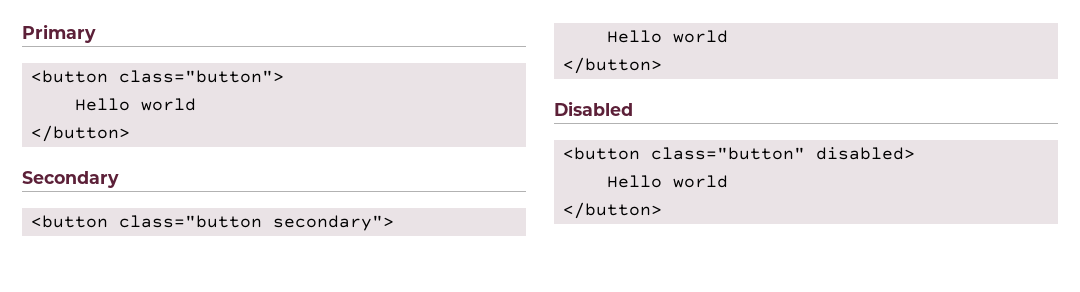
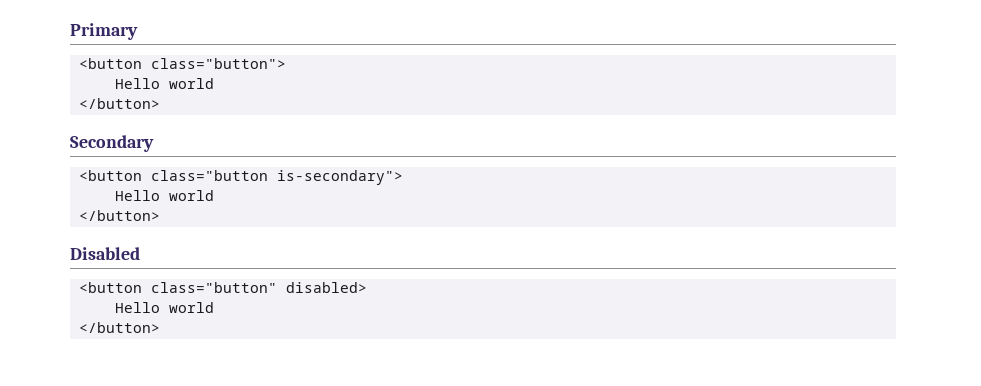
- <button class="button secondary">
+ <button class="button is-secondary">

